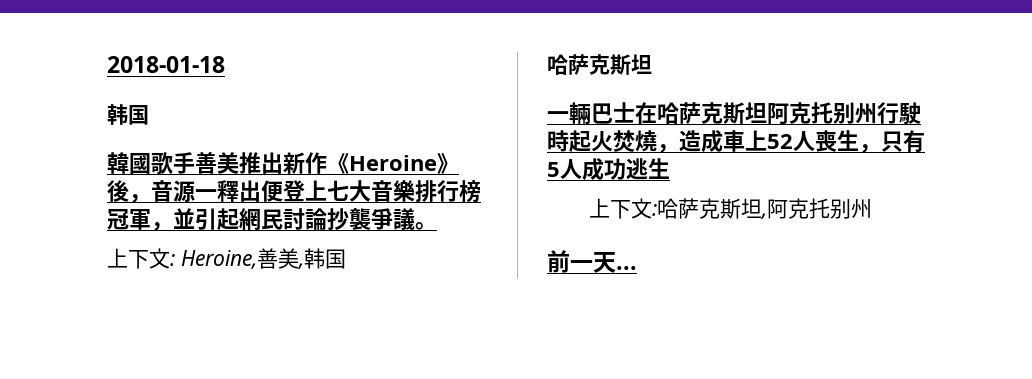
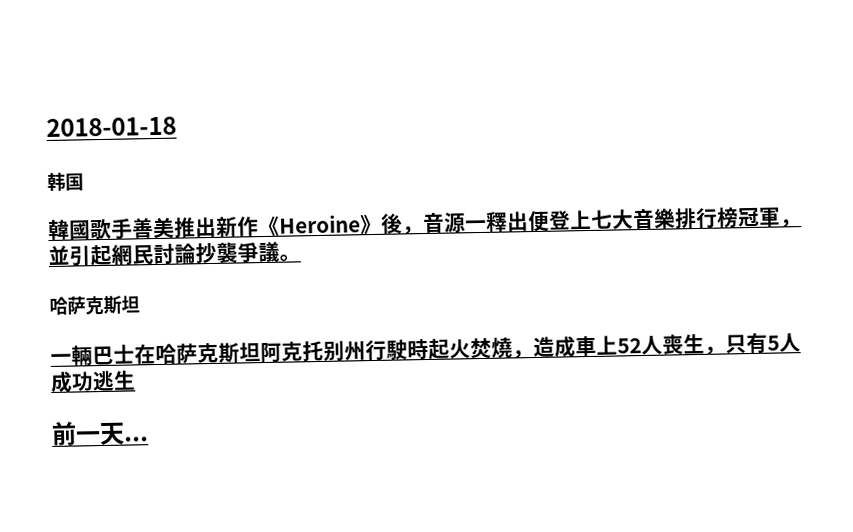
- 上下文: Heroine,善美,韩国
- 上下文:哈萨克斯坦,阿克托别州

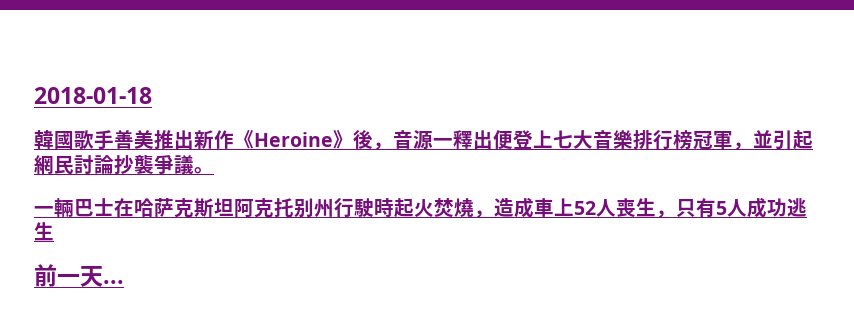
- 韩国
  韓國歌手善美推出新作《Heroine》後，音源一釋出便登上七大音樂排行榜冠軍，並引起網民討論抄襲爭議。
- 哈萨克斯坦

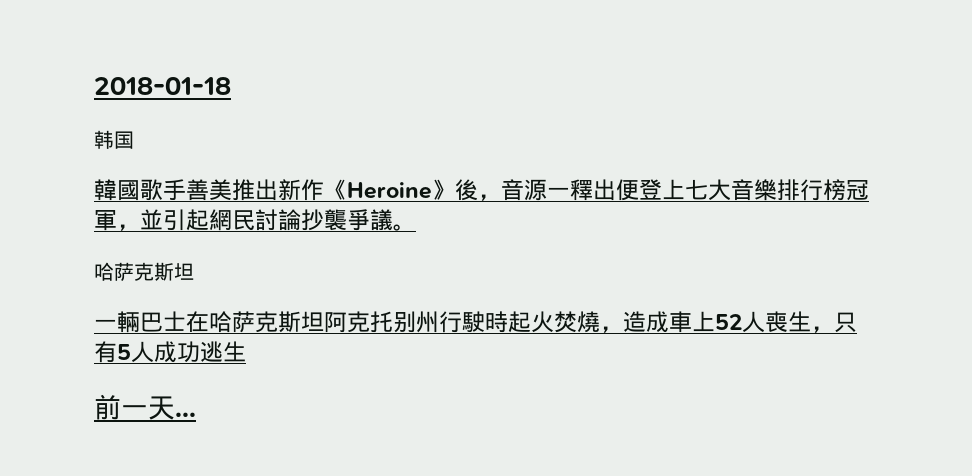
+ 韩国
  韓國歌手善美推出新作《Heroine》後，音源一釋出便登上七大音樂排行榜冠軍，並引起網民討論抄襲爭議。
+ 哈萨克斯坦

